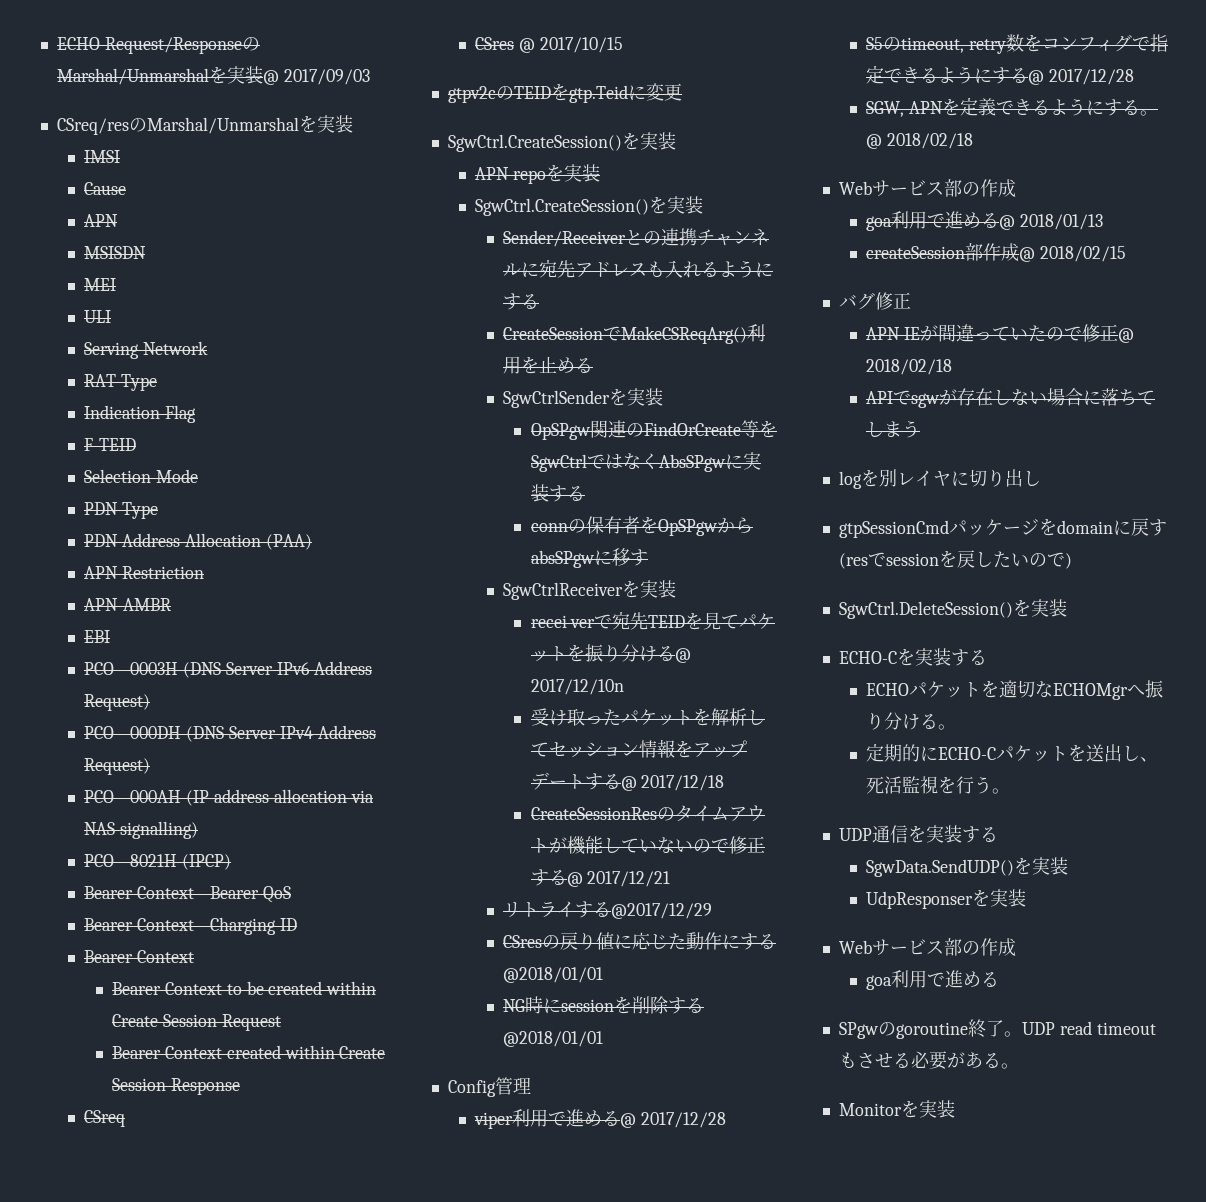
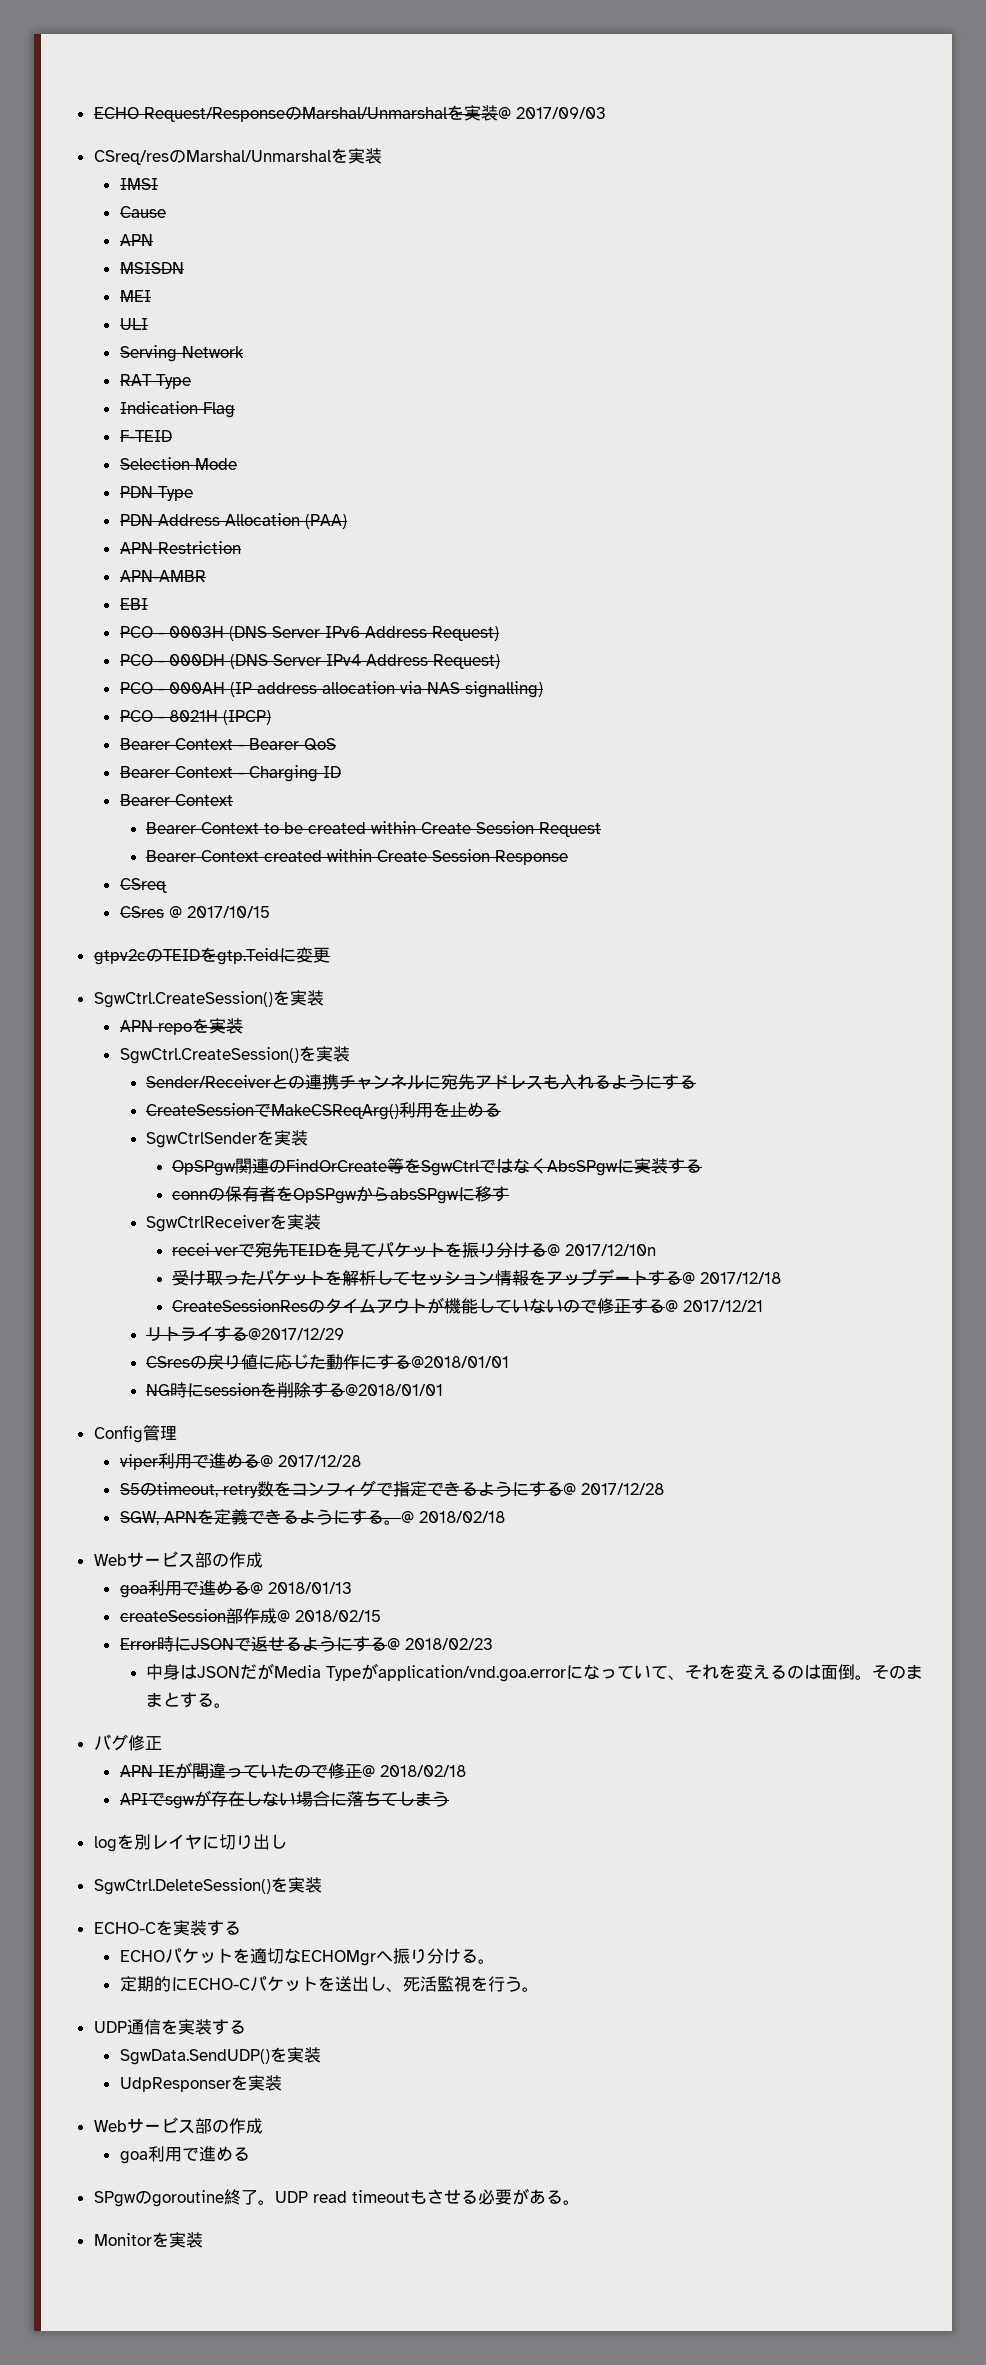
+ Error時にJSONで返せるようにする@ 2018/02/23
+ 中身はJSONだがMedia Typeがapplication/vnd.goa.errorになっていて、それを変えるのは面倒。そのままとする。
- gtpSessionCmdパッケージをdomainに戻す(resでsessionを戻したいので)

